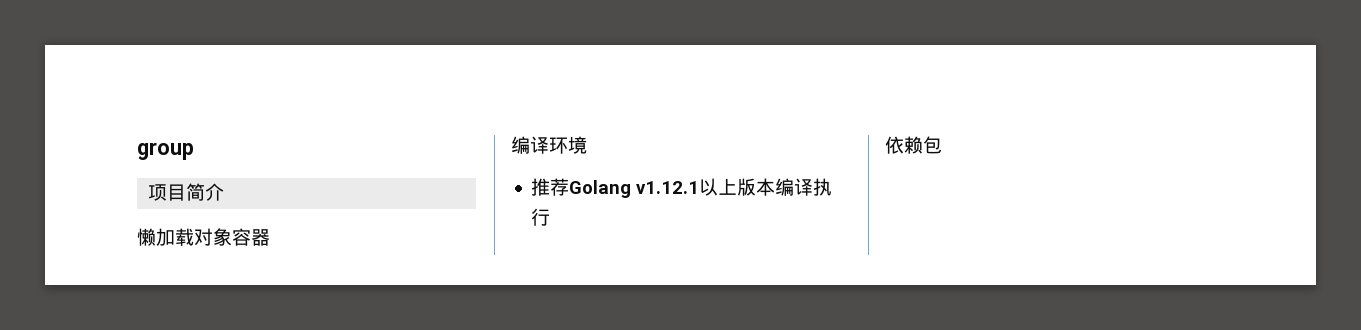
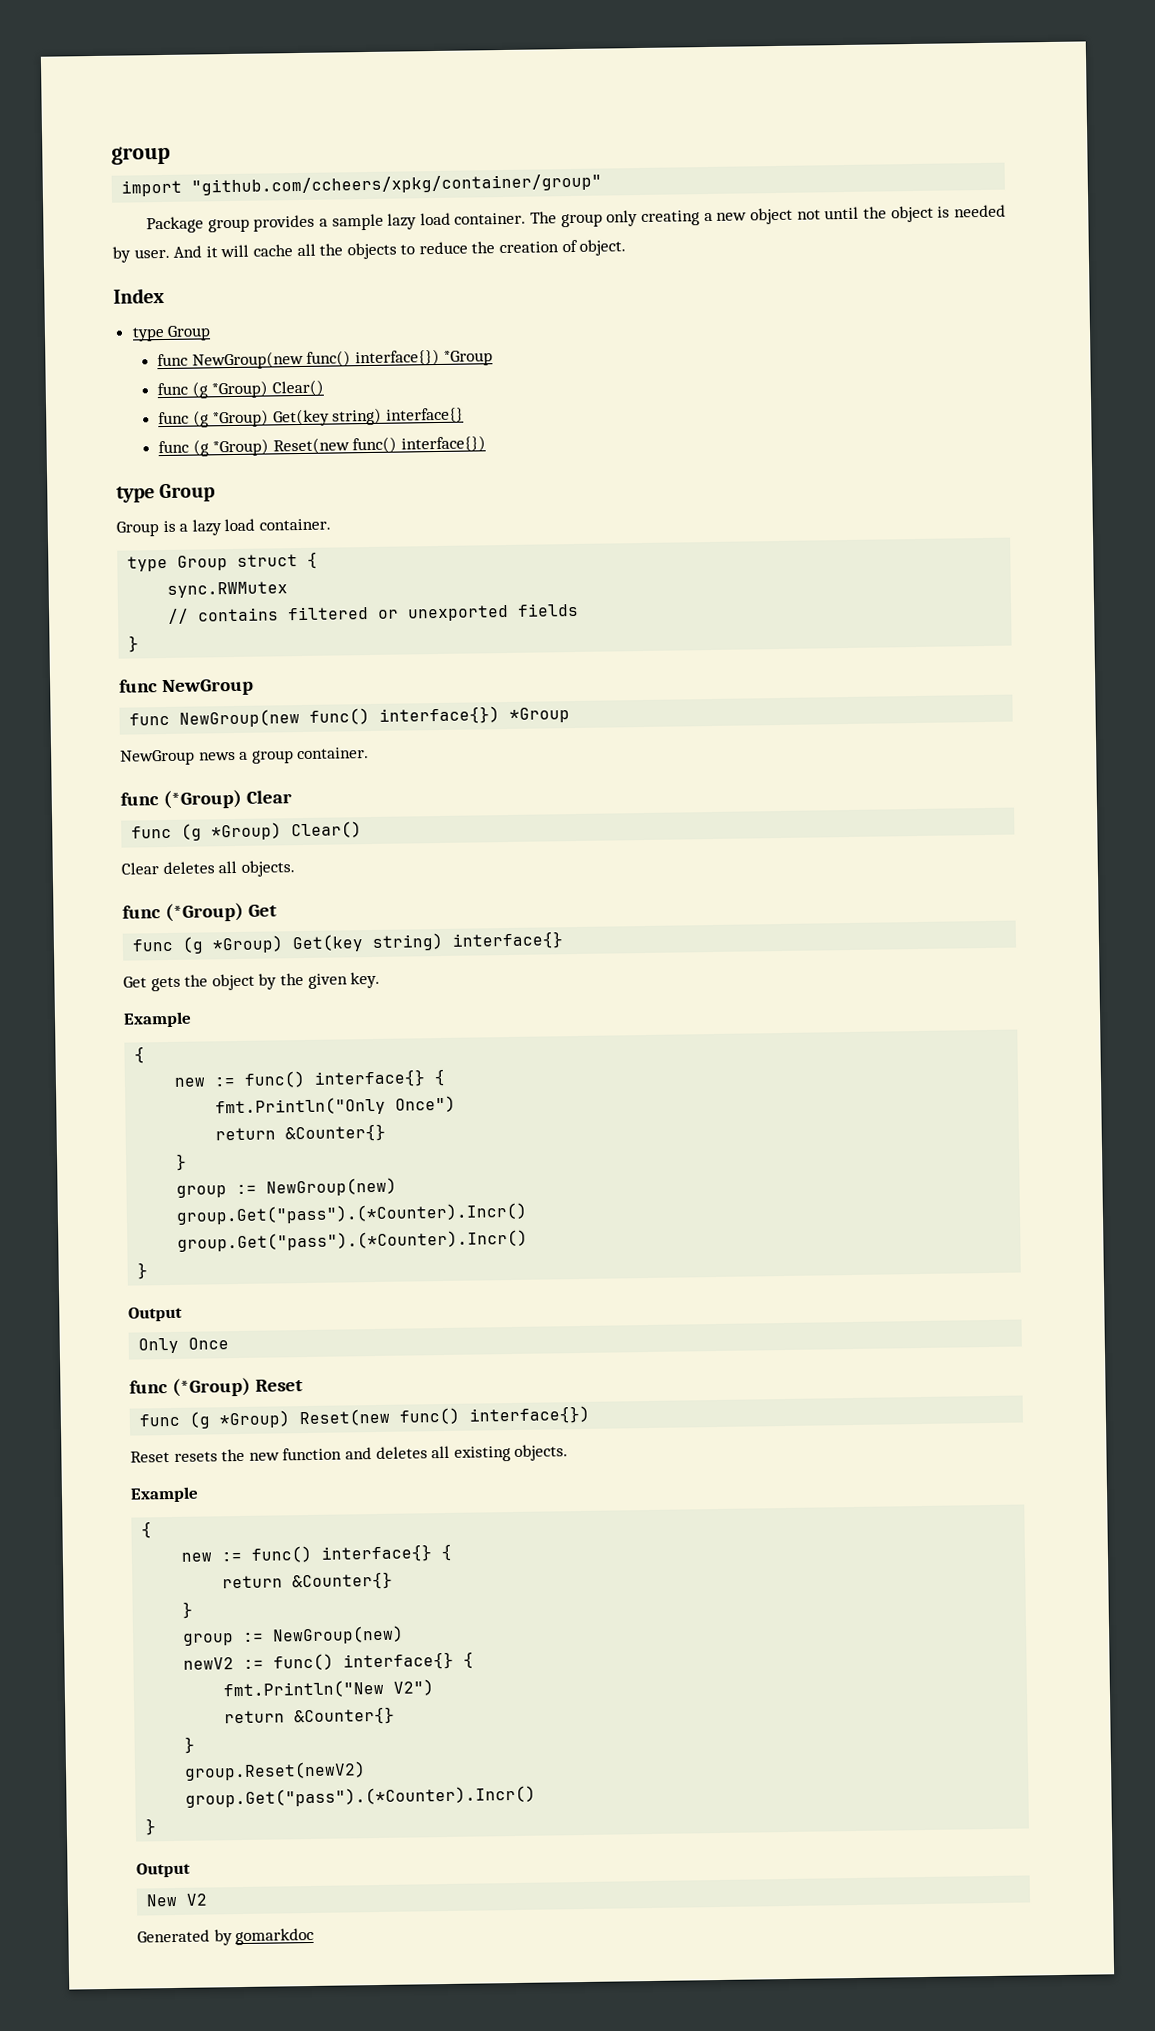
- 项目简介
- 懒加载对象容器
- 编译环境
- 推荐Golang v1.12.1以上版本编译执行
- 依赖包
+ import "github.com/ccheers/xpkg/container/group"
+ Package group provides a sample lazy load container. The group only creating a new object not until the object is needed by user. And it will cache all the objects to reduce the creation of object.
+ Index
+ type Group
+ func NewGroup(new func() interface{}) *Group
+ func (g *Group) Clear()
+ func (g *Group) Get(key string) interface{}
+ func (g *Group) Reset(new func() interface{})
+ type Group
+ Group is a lazy load container.
+ type Group struct {
+ sync.RWMutex
+ // contains filtered or unexported fields
+ }
+ func NewGroup
+ func NewGroup(new func() interface{}) *Group
+ NewGroup news a group container.
+ func (*Group) Clear
+ func (g *Group) Clear()
+ Clear deletes all objects.
+ func (*Group) Get
+ func (g *Group) Get(key string) interface{}
+ Get gets the object by the given key.
+ Example
+ {
+ new := func() interface{} {
+ fmt.Println("Only Once")
+ return &Counter{}
+ }
+ group := NewGroup(new)
+ group.Get("pass").(*Counter).Incr()
+ group.Get("pass").(*Counter).Incr()
+ }
+ Output
+ Only Once
+ func (*Group) Reset
+ func (g *Group) Reset(new func() interface{})
+ Reset resets the new function and deletes all existing objects.
+ Example
+ {
+ new := func() interface{} {
+ return &Counter{}
+ }
+ group := NewGroup(new)
+ newV2 := func() interface{} {
+ fmt.Println("New V2")
+ return &Counter{}
+ }
+ group.Reset(newV2)
+ group.Get("pass").(*Counter).Incr()
+ }
+ Output
+ New V2
+ Generated by gomarkdoc

